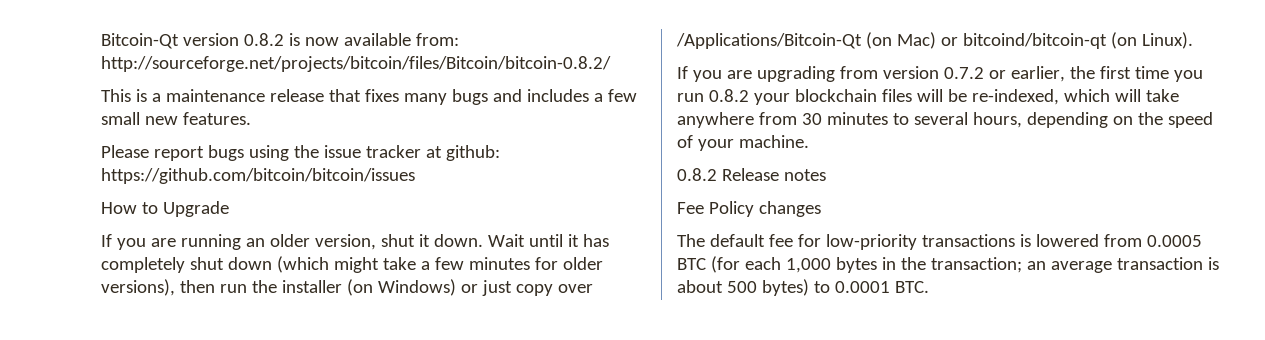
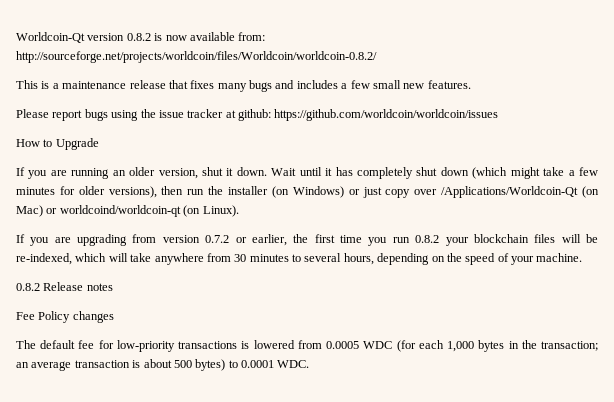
- Bitcoin-Qt version 0.8.2 is now available from: http://sourceforge.net/projects/bitcoin/files/Bitcoin/bitcoin-0.8.2/
+ Worldcoin-Qt version 0.8.2 is now available from: http://sourceforge.net/projects/worldcoin/files/Worldcoin/worldcoin-0.8.2/
- Please report bugs using the issue tracker at github: https://github.com/bitcoin/bitcoin/issues
+ Please report bugs using the issue tracker at github: https://github.com/worldcoin/worldcoin/issues
- Wait until it has completely shut down (which might take a few minutes for older versions), then run the installer (on Windows) or just copy over /Applications/Bitcoin-Qt (on Mac) or bitcoind/bitcoin-qt (on Linux).
+ Wait until it has completely shut down (which might take a few minutes for older versions), then run the installer (on Windows) or just copy over /Applications/Worldcoin-Qt (on Mac) or worldcoind/worldcoin-qt (on Linux).
- The default fee for low-priority transactions is lowered from 0.0005 BTC (for each 1,000 bytes in the transaction; an average transaction is about 500 bytes) to 0.0001 BTC.
+ The default fee for low-priority transactions is lowered from 0.0005 WDC (for each 1,000 bytes in the transaction; an average transaction is about 500 bytes) to 0.0001 WDC.

